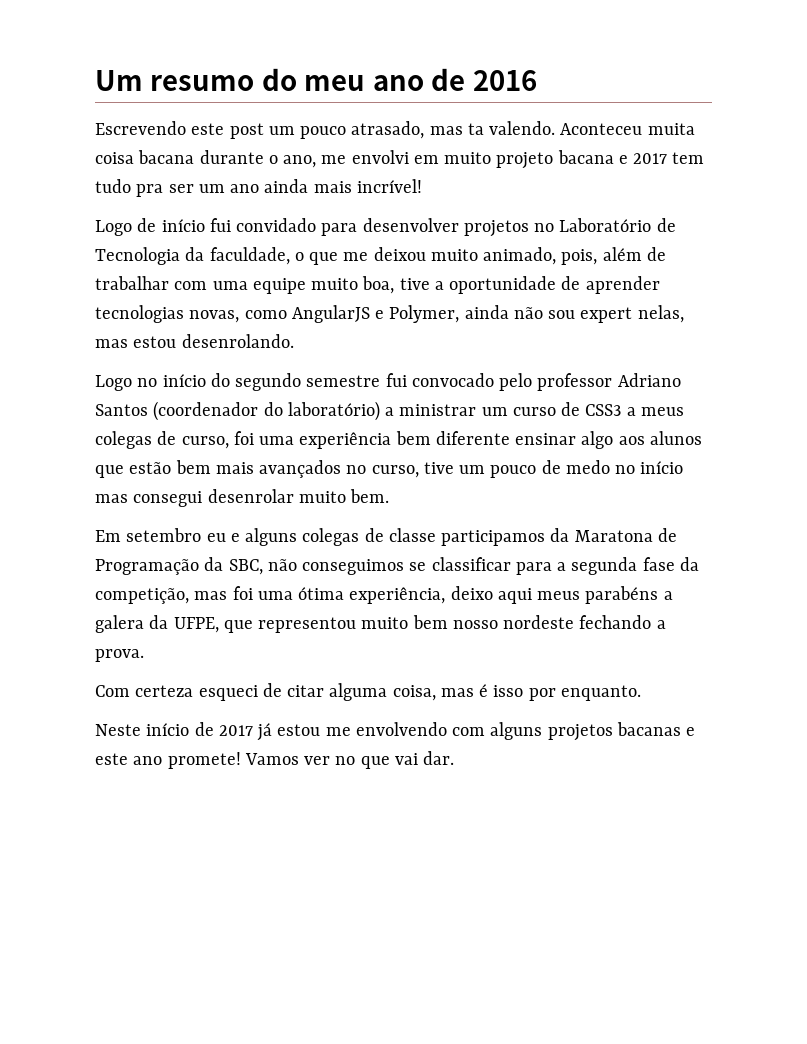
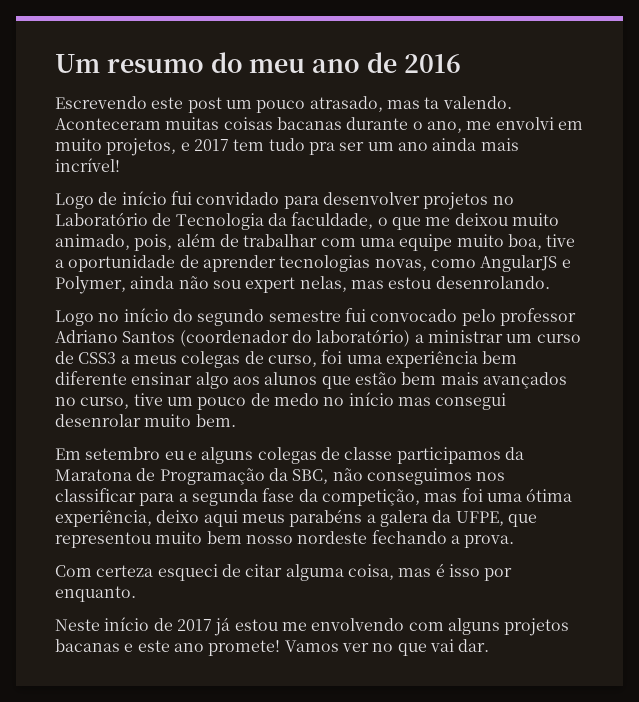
- Aconteceu muita coisa bacana durante o ano, me envolvi em muito projeto bacana e 2017 tem tudo pra ser um ano ainda mais incrível!
+ Aconteceram muitas coisas bacanas durante o ano, me envolvi em muito projetos, e 2017 tem tudo pra ser um ano ainda mais incrível!
- Em setembro eu e alguns colegas de classe participamos da Maratona de Programação da SBC, não conseguimos se classificar para a segunda fase da competição, mas foi uma ótima experiência, deixo aqui meus parabéns a galera da UFPE, que representou muito bem nosso nordeste fechando a prova.
+ Em setembro eu e alguns colegas de classe participamos da Maratona de Programação da SBC, não conseguimos nos classificar para a segunda fase da competição, mas foi uma ótima experiência, deixo aqui meus parabéns a galera da UFPE, que representou muito bem nosso nordeste fechando a prova.

